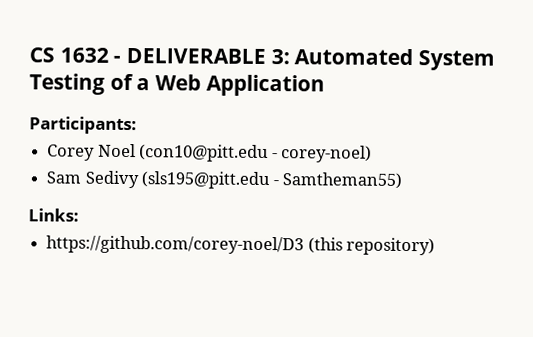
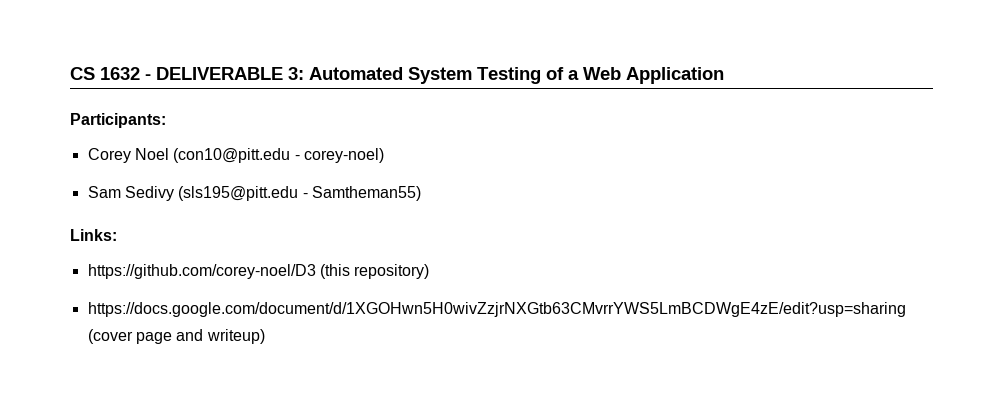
+ https://docs.google.com/document/d/1XGOHwn5H0wivZzjrNXGtb63CMvrrYWS5LmBCDWgE4zE/edit?usp=sharing (cover page and writeup)

